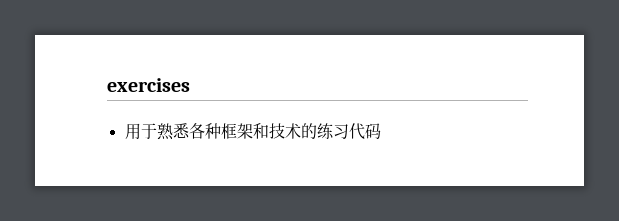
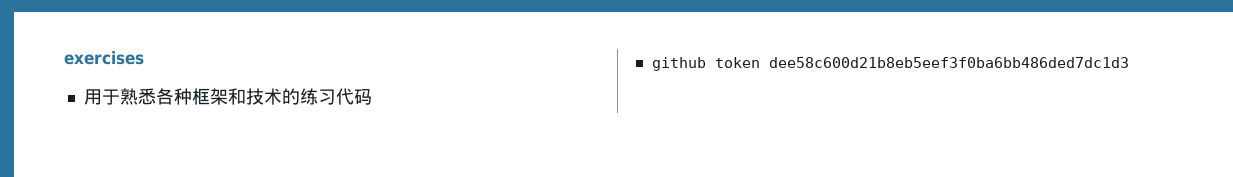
+ github token dee58c600d21b8eb5eef3f0ba6bb486ded7dc1d3

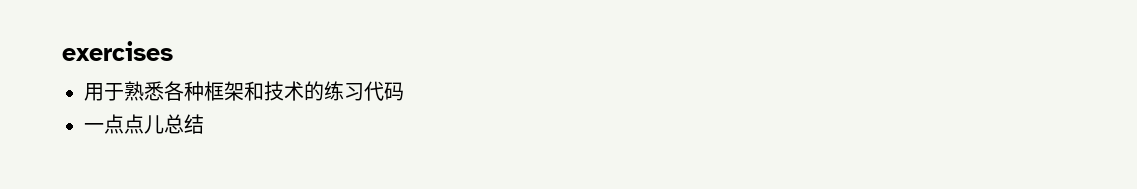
- github token dee58c600d21b8eb5eef3f0ba6bb486ded7dc1d3
+ 一点点儿总结

